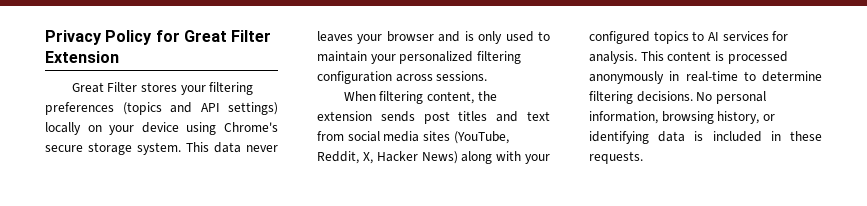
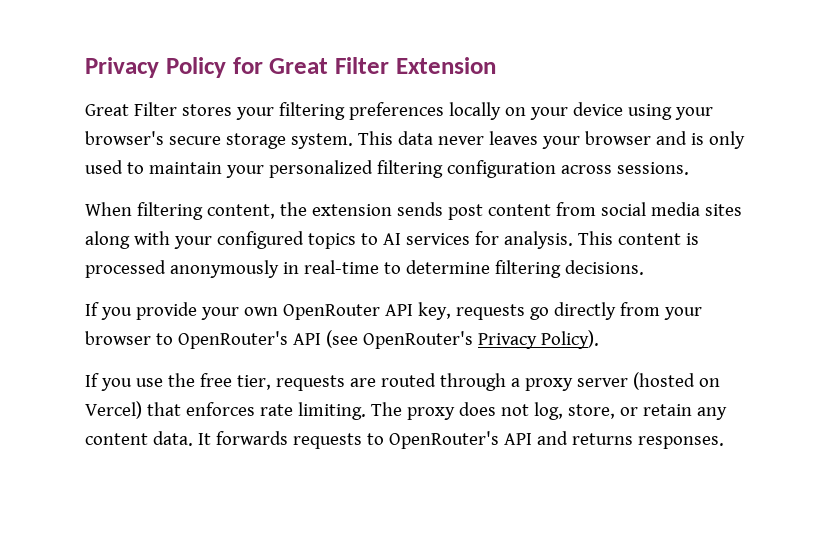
- Great Filter stores your filtering preferences (topics and API settings) locally on your device using Chrome's secure storage system.
+ Great Filter stores your filtering preferences locally on your device using your browser's secure storage system.
- When filtering content, the extension sends post titles and text from social media sites (YouTube, Reddit, X, Hacker News) along with your configured topics to AI services for analysis.
+ When filtering content, the extension sends post content from social media sites along with your configured topics to AI services for analysis.
- This content is processed anonymously in real-time to determine filtering decisions. No personal information, browsing history, or identifying data is included in these requests.
+ This content is processed anonymously in real-time to determine filtering decisions.
+ If you provide your own OpenRouter API key, requests go directly from your browser to OpenRouter's API (see OpenRouter's Privacy Policy).
+ If you use the free tier, requests are routed through a proxy server (hosted on Vercel) that enforces rate limiting. The proxy does not log, store, or retain any content data. It forwards requests to OpenRouter's API and returns responses.

